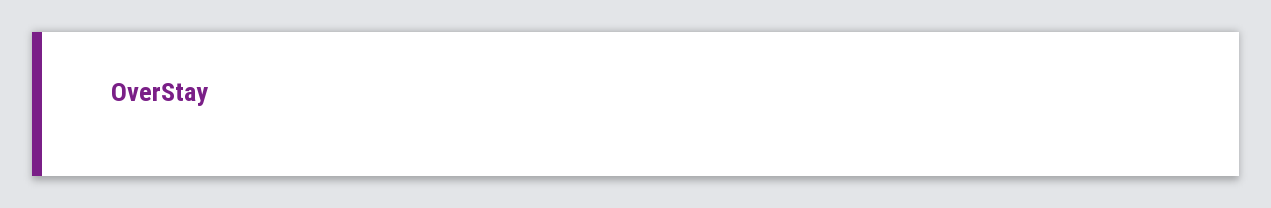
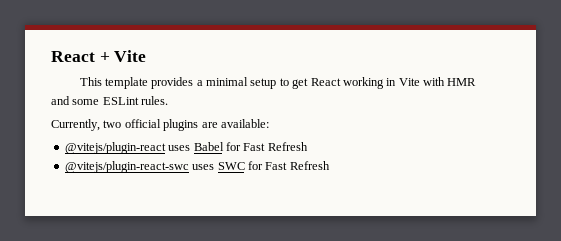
- OverStay
+ React + Vite
+ This template provides a minimal setup to get React working in Vite with HMR and some ESLint rules.
+ Currently, two official plugins are available:
+ @vitejs/plugin-react uses Babel for Fast Refresh
+ @vitejs/plugin-react-swc uses SWC for Fast Refresh

